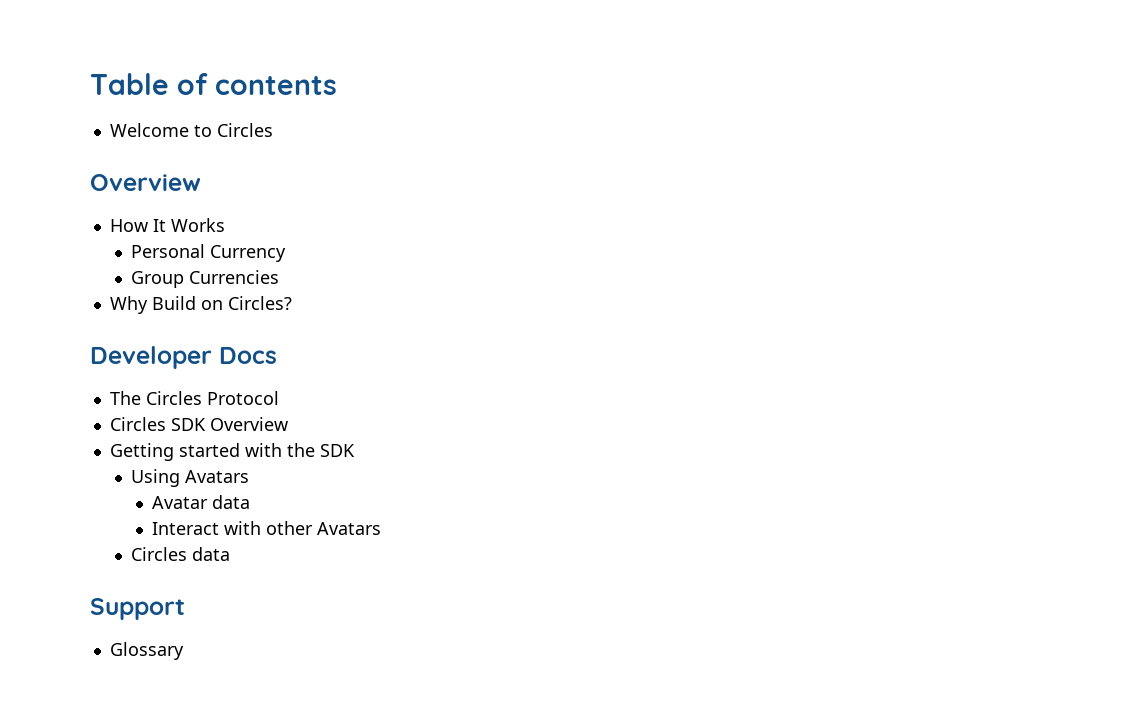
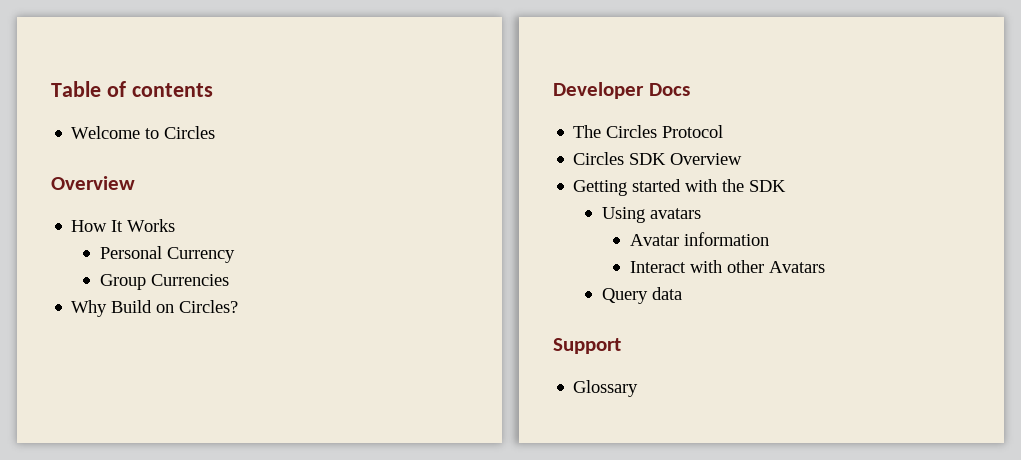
- Using Avatars
+ Using avatars
- Avatar data
+ Avatar information
- Circles data
+ Query data

